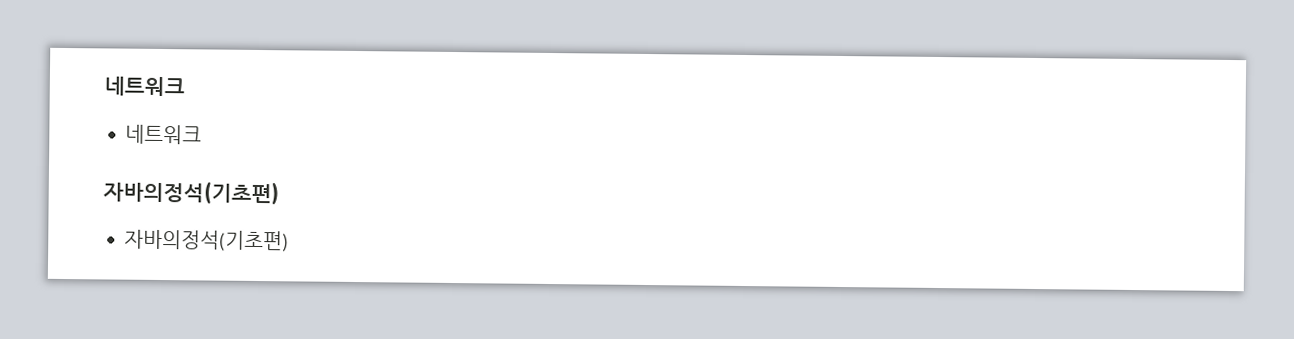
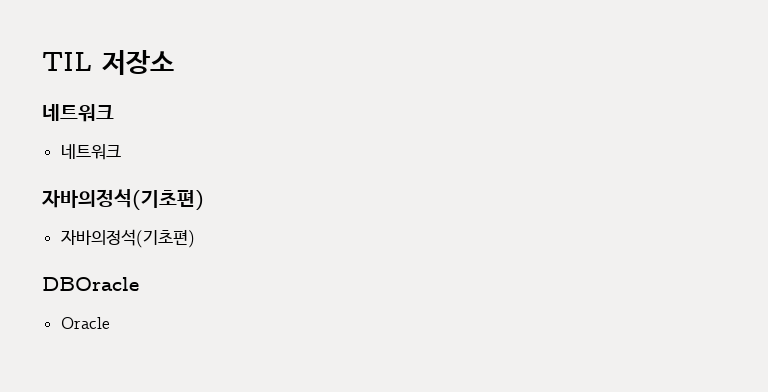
+ TIL 저장소
+ DBOracle
+ Oracle

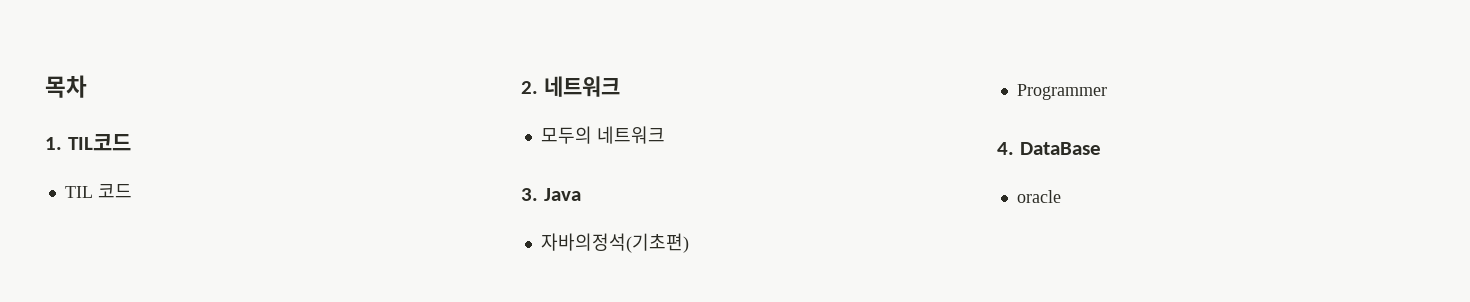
- TIL 저장소
- 네트워크
- 네트워크
+ 목차
+ 1. TIL코드
+ TIL 코드
+ 2. 네트워크
+ 모두의 네트워크
+ 3. Java
  자바의정석(기초편)
- 자바의정석(기초편)
- DBOracle
- Oracle
+ Programmer
+ 4. DataBase
+ oracle

